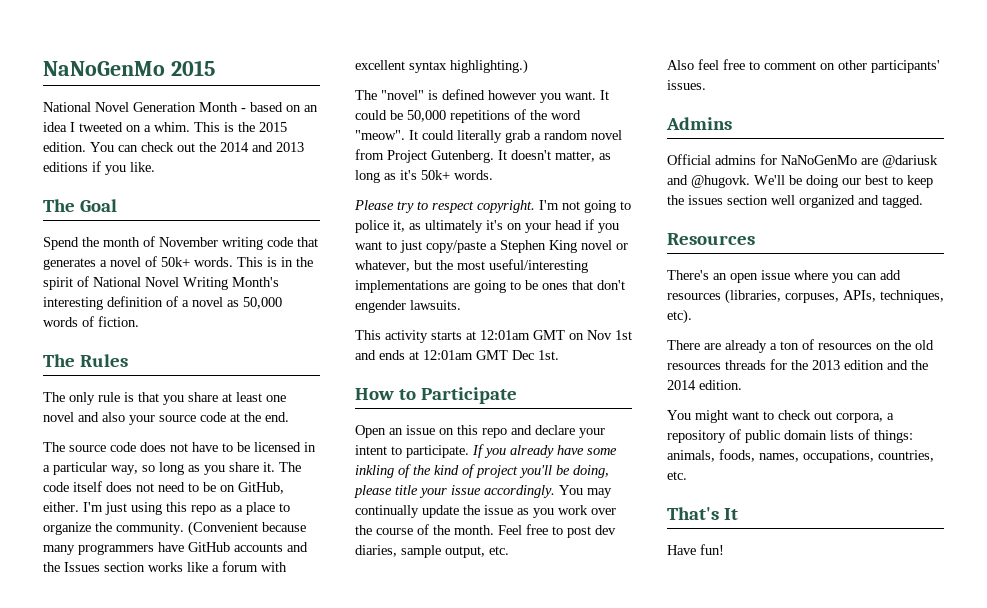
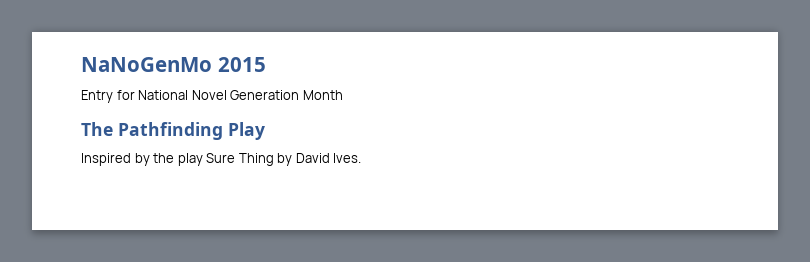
- National Novel Generation Month - based on an idea I tweeted on a whim. This is the 2015 edition. You can check out the 2014 and 2013 editions if you like.
- The Goal
- Spend the month of November writing code that generates a novel of 50k+ words. This is in the spirit of National Novel Writing Month's interesting definition of a novel as 50,000 words of fiction.
- The Rules
- The only rule is that you share at least one novel and also your source code at the end.
- The source code does not have to be licensed in a particular way, so long as you share it. The code itself does not need to be on GitHub, either. I'm just using this repo as a place to organize the community. (Convenient because many programmers have GitHub accounts and the Issues section works like a forum with excellent syntax highlighting.)
- The "novel" is defined however you want. It could be 50,000 repetitions of the word "meow". It could literally grab a random novel from Project Gutenberg. It doesn't matter, as long as it's 50k+ words.
- Please try to respect copyright. I'm not going to police it, as ultimately it's on your head if you want to just copy/paste a Stephen King novel or whatever, but the most useful/interesting implementations are going to be ones that don't engender lawsuits.
- This activity starts at 12:01am GMT on Nov 1st and ends at 12:01am GMT Dec 1st.
- How to Participate
- Open an issue on this repo and declare your intent to participate. If you already have some inkling of the kind of project you'll be doing, please title your issue accordingly. You may continually update the issue as you work over the course of the month. Feel free to post dev diaries, sample output, etc.
- Also feel free to comment on other participants' issues.
- Admins
- Official admins for NaNoGenMo are @dariusk and @hugovk. We'll be doing our best to keep the issues section well organized and tagged.
- Resources
- There's an open issue where you can add resources (libraries, corpuses, APIs, techniques, etc).
- There are already a ton of resources on the old resources threads for the 2013 edition and the 2014 edition.
- You might want to check out corpora, a repository of public domain lists of things: animals, foods, names, occupations, countries, etc.
- That's It
- Have fun!
+ Entry for National Novel Generation Month
+ The Pathfinding Play
+ Inspired by the play Sure Thing by David Ives.

